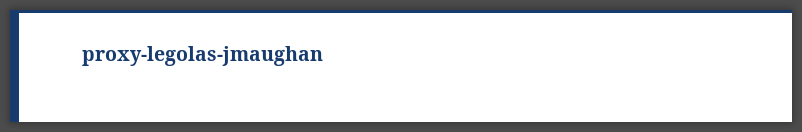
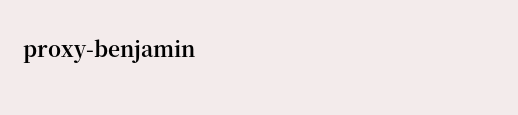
- proxy-legolas-jmaughan
+ proxy-benjamin

